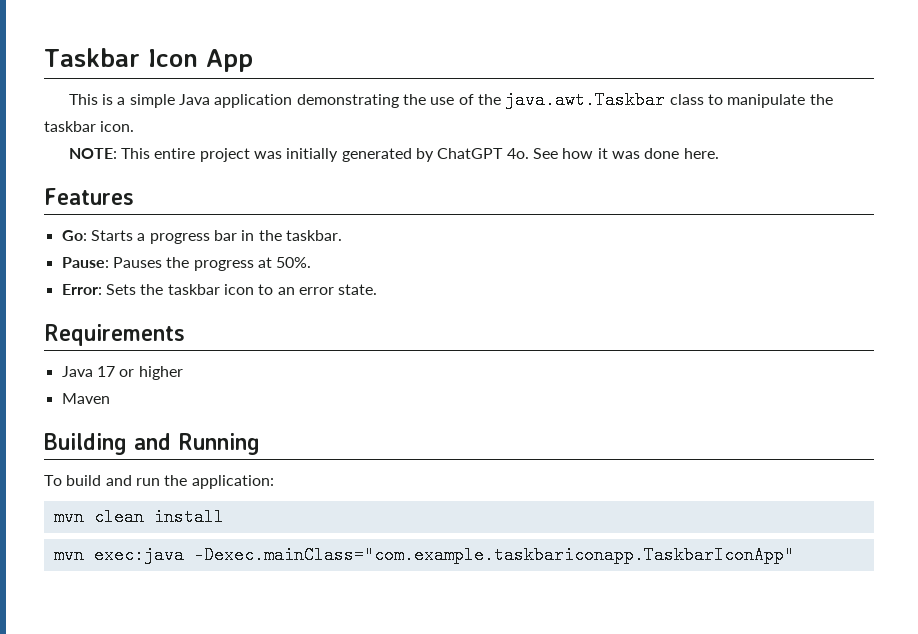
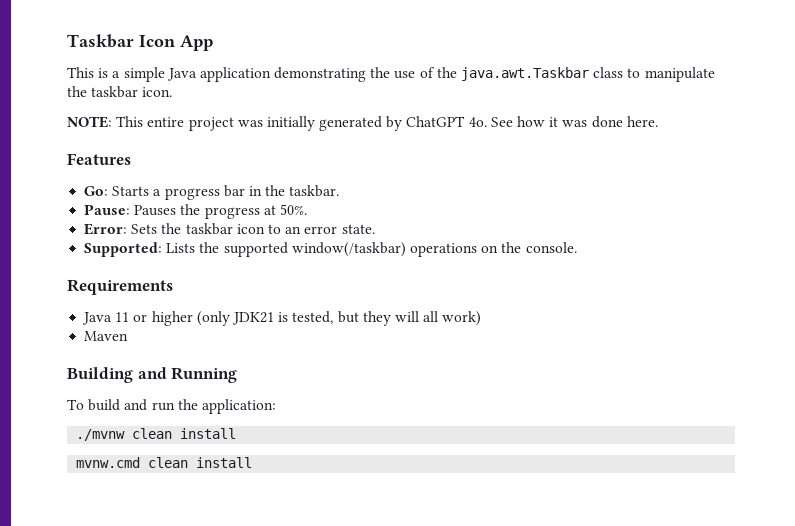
+ Supported: Lists the supported window(/taskbar) operations on the console.
- Java 17 or higher
+ Java 11 or higher (only JDK21 is tested, but they will all work)
- mvn clean install
+ ./mvnw clean install
- mvn exec:java -Dexec.mainClass="com.example.taskbariconapp.TaskbarIconApp"
+ mvnw.cmd clean install

